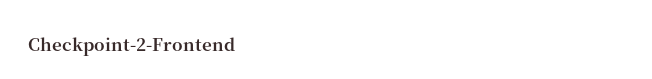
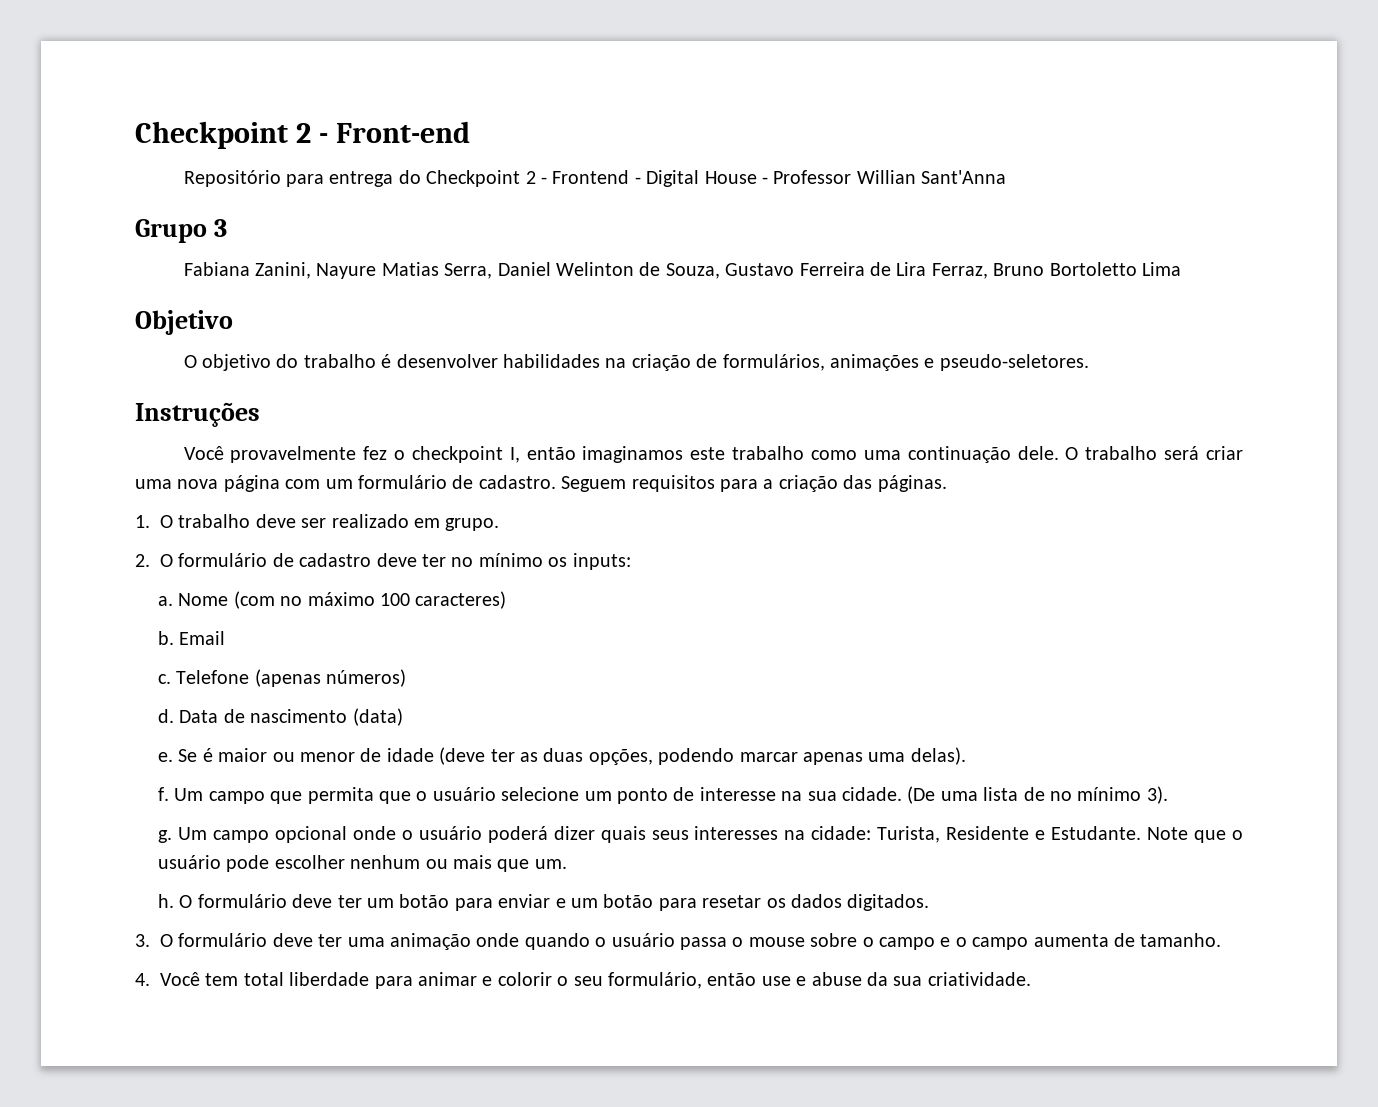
- Checkpoint-2-Frontend
+ Checkpoint 2 - Front-end
+ Repositório para entrega do Checkpoint 2 - Frontend - Digital House - Professor Willian Sant'Anna
+ Grupo 3
+ Fabiana Zanini, Nayure Matias Serra, Daniel Welinton de Souza, Gustavo Ferreira de Lira Ferraz, Bruno Bortoletto Lima
+ Objetivo
+ O objetivo do trabalho é desenvolver habilidades na criação de formulários, animações e pseudo-seletores.
+ Instruções
+ Você provavelmente fez o checkpoint I, então imaginamos este trabalho como uma continuação dele. O trabalho será criar uma nova página com um formulário de cadastro. Seguem requisitos para a criação das páginas.
+ 1. O trabalho deve ser realizado em grupo.
+ 2. O formulário de cadastro deve ter no mínimo os inputs:
+ a. Nome (com no máximo 100 caracteres)
+ b. Email
+ c. Telefone (apenas números)
+ d. Data de nascimento (data)
+ e. Se é maior ou menor de idade (deve ter as duas opções, podendo marcar apenas uma delas).
+ f. Um campo que permita que o usuário selecione um ponto de interesse na sua cidade. (De uma lista de no mínimo 3).
+ g. Um campo opcional onde o usuário poderá dizer quais seus interesses na cidade: Turista, Residente e Estudante. Note que o usuário pode escolher nenhum ou mais que um.
+ h. O formulário deve ter um botão para enviar e um botão para resetar os dados digitados.
+ 3. O formulário deve ter uma animação onde quando o usuário passa o mouse sobre o campo e o campo aumenta de tamanho.
+ 4. Você tem total liberdade para animar e colorir o seu formulário, então use e abuse da sua criatividade.

